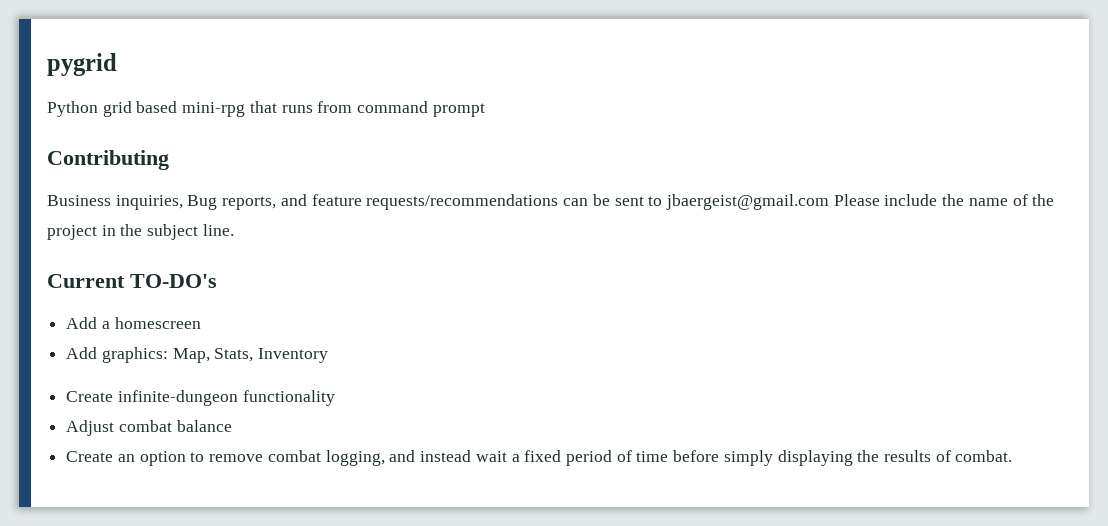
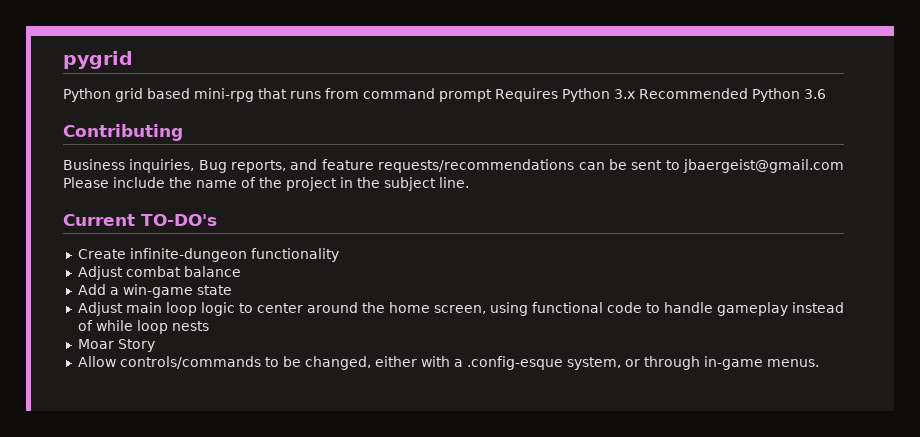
- Python grid based mini-rpg that runs from command prompt
+ Python grid based mini-rpg that runs from command prompt Requires Python 3.x Recommended Python 3.6
- Add a homescreen
- Add graphics: Map, Stats, Inventory
- Create an option to remove combat logging, and instead wait a fixed period of time before simply displaying the results of combat.
+ Add a win-game state
+ Adjust main loop logic to center around the home screen, using functional code to handle gameplay instead of while loop nests
+ Moar Story
+ Allow controls/commands to be changed, either with a .config-esque system, or through in-game menus.

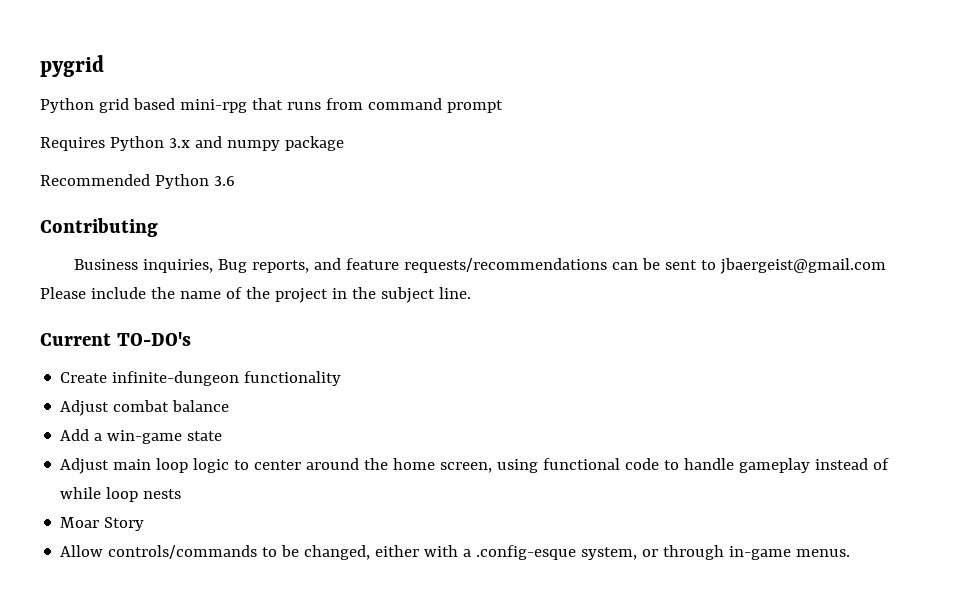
- Python grid based mini-rpg that runs from command prompt Requires Python 3.x Recommended Python 3.6
+ Python grid based mini-rpg that runs from command prompt
+ Requires Python 3.x and numpy package
+ Recommended Python 3.6

